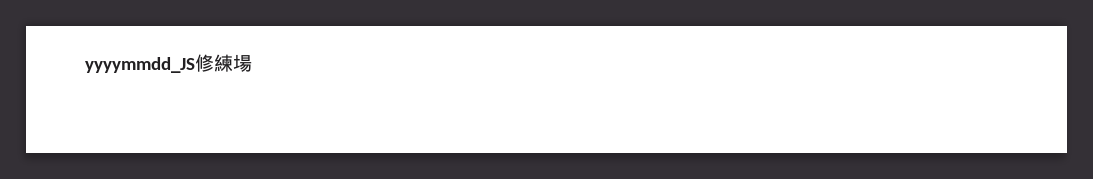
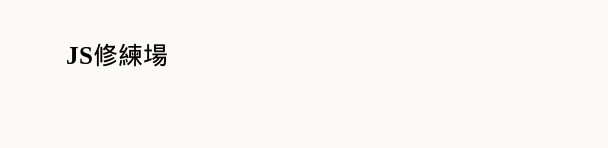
- yyyymmdd_JS修練場
+ JS修練場

